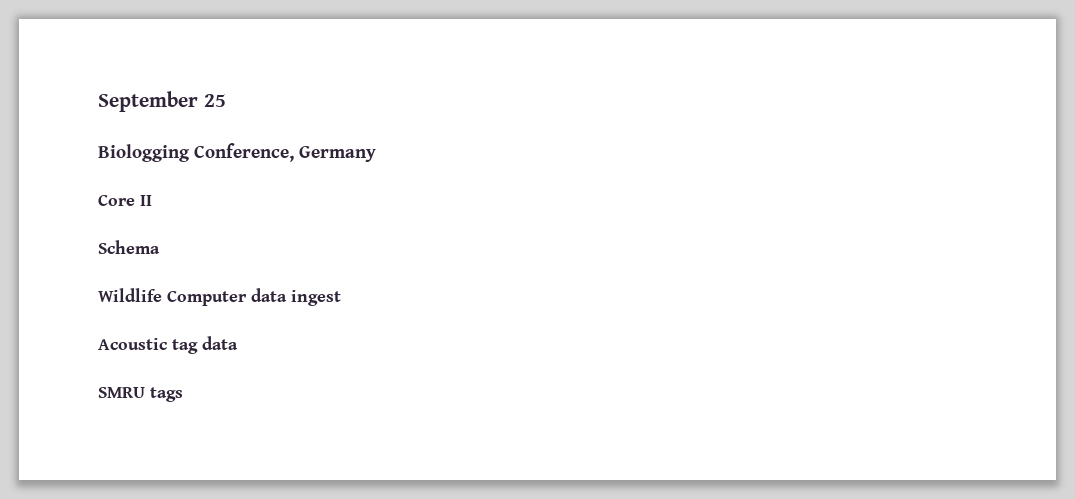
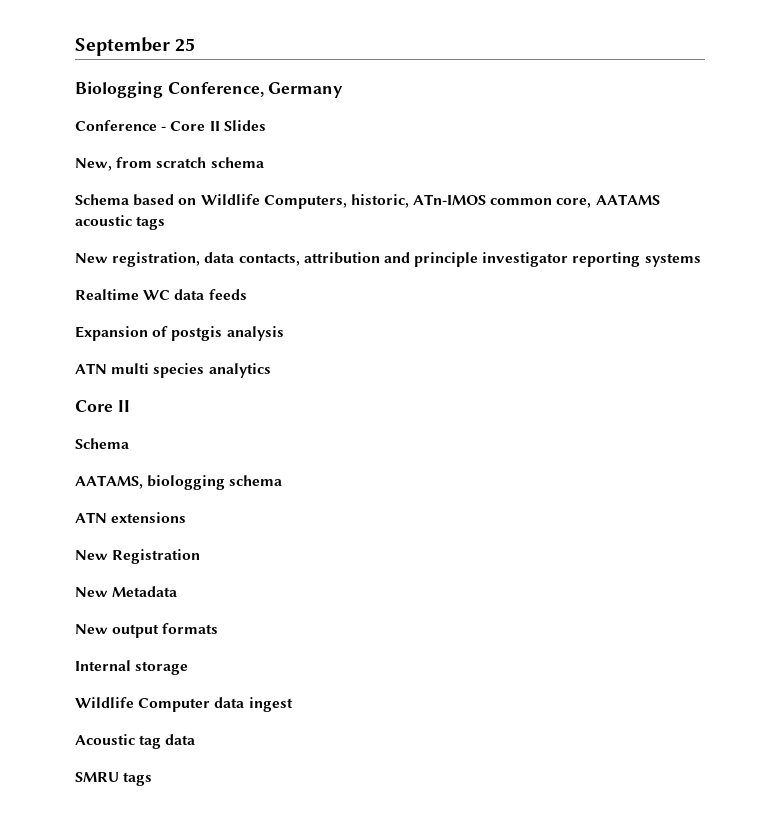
+ Conference - Core II Slides
+ New, from scratch schema
+ Schema based on Wildlife Computers, historic, ATn-IMOS common core, AATAMS acoustic tags
+ New registration, data contacts, attribution and principle investigator reporting systems
+ Realtime WC data feeds
+ Expansion of postgis analysis
+ ATN multi species analytics
  Core II
  Schema
+ AATAMS, biologging schema
+ ATN extensions
+ New Registration
+ New Metadata
+ New output formats
+ Internal storage

